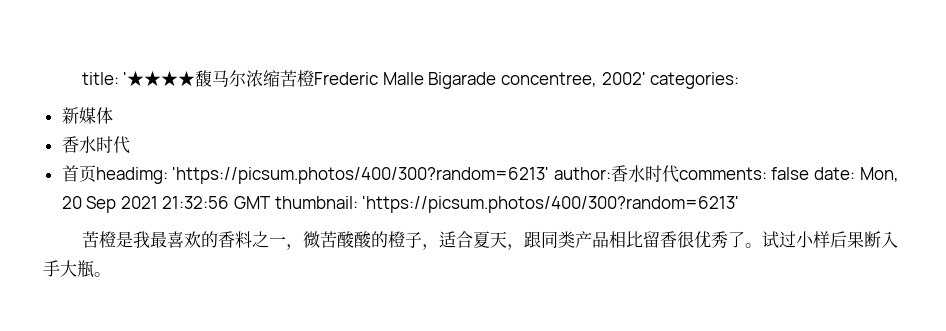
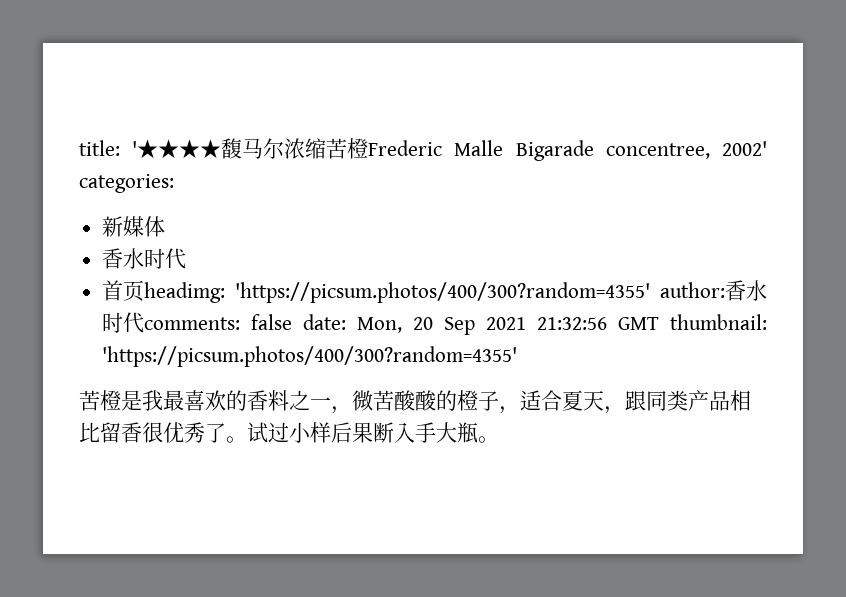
- 首页headimg: 'https://picsum.photos/400/300?random=6213' author:香水时代comments: false date: Mon, 20 Sep 2021 21:32:56 GMT thumbnail: 'https://picsum.photos/400/300?random=6213'
+ 首页headimg: 'https://picsum.photos/400/300?random=4355' author:香水时代comments: false date: Mon, 20 Sep 2021 21:32:56 GMT thumbnail: 'https://picsum.photos/400/300?random=4355'

